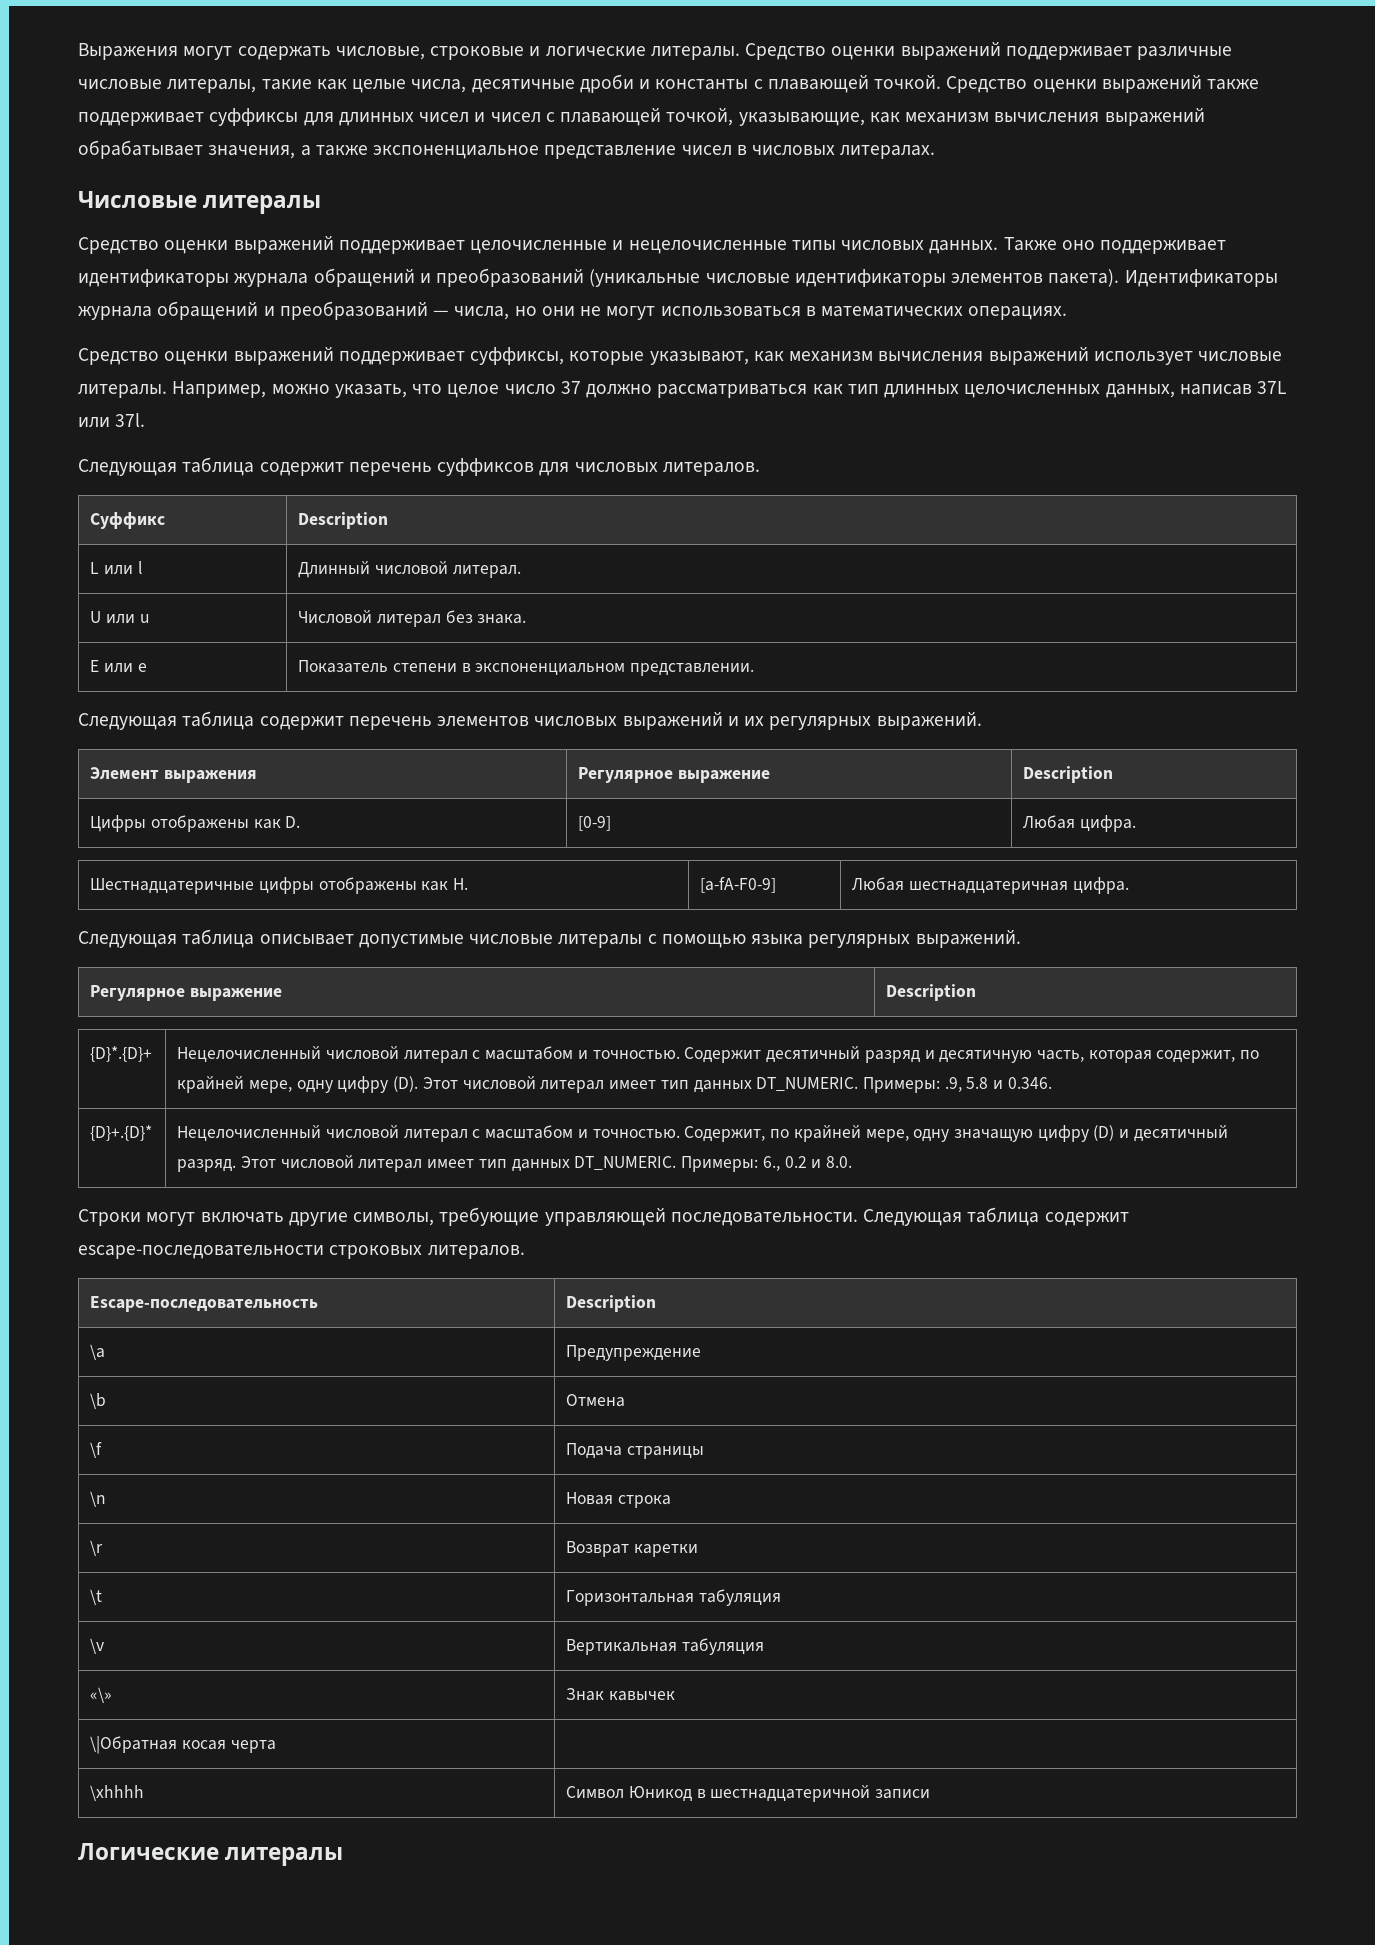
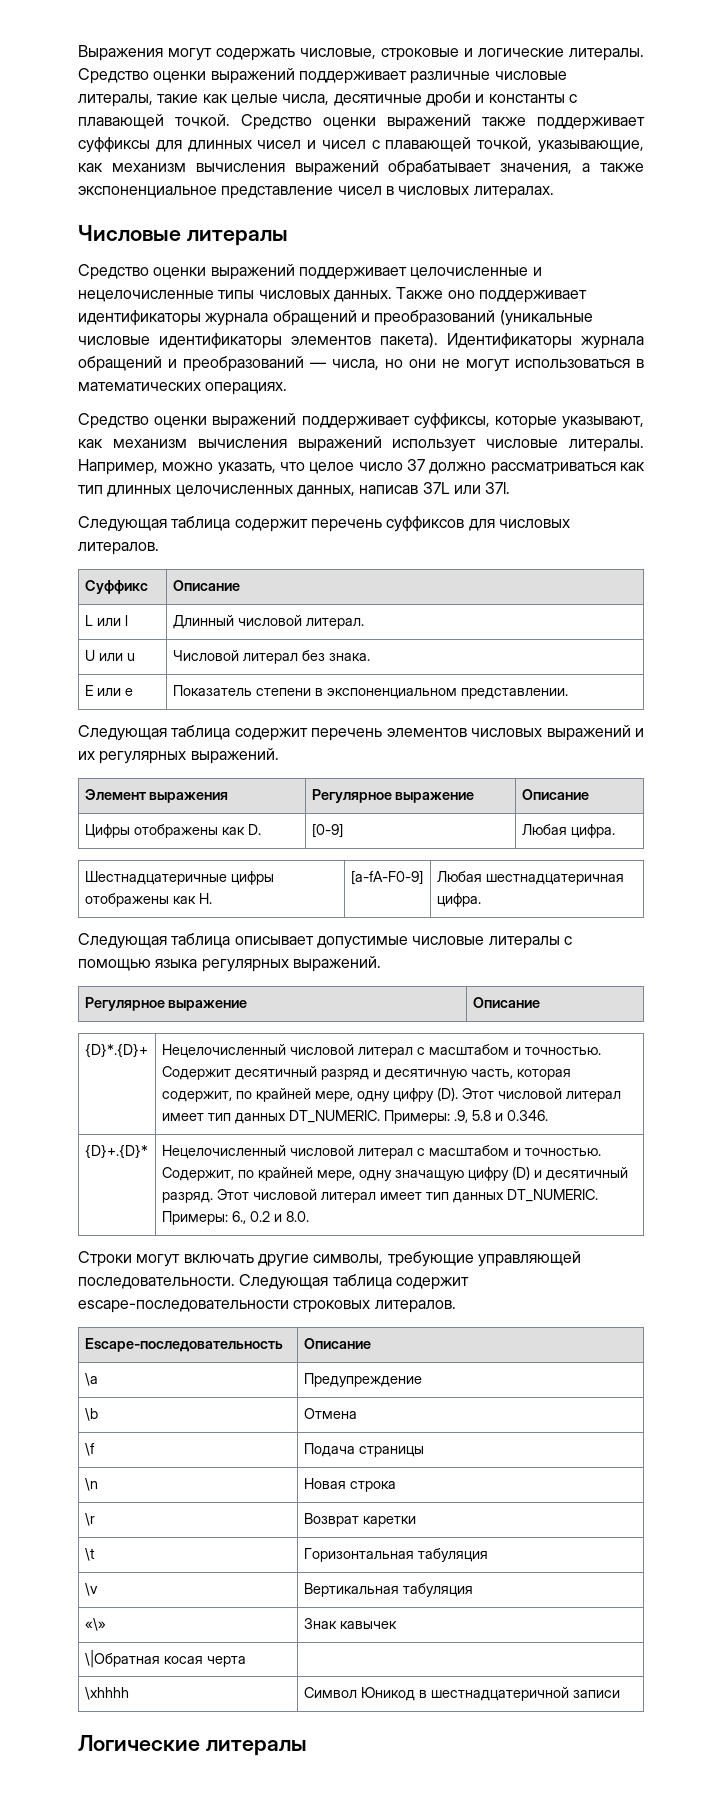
- Суффикс | Description
+ Суффикс | Описание
- Элемент выражения | Регулярное выражение | Description
+ Элемент выражения | Регулярное выражение | Описание
  Следующая таблица описывает допустимые числовые литералы с помощью языка регулярных выражений.
- Регулярное выражение | Description
+ Регулярное выражение | Описание
- Escape-последовательность | Description
+ Escape-последовательность | Описание

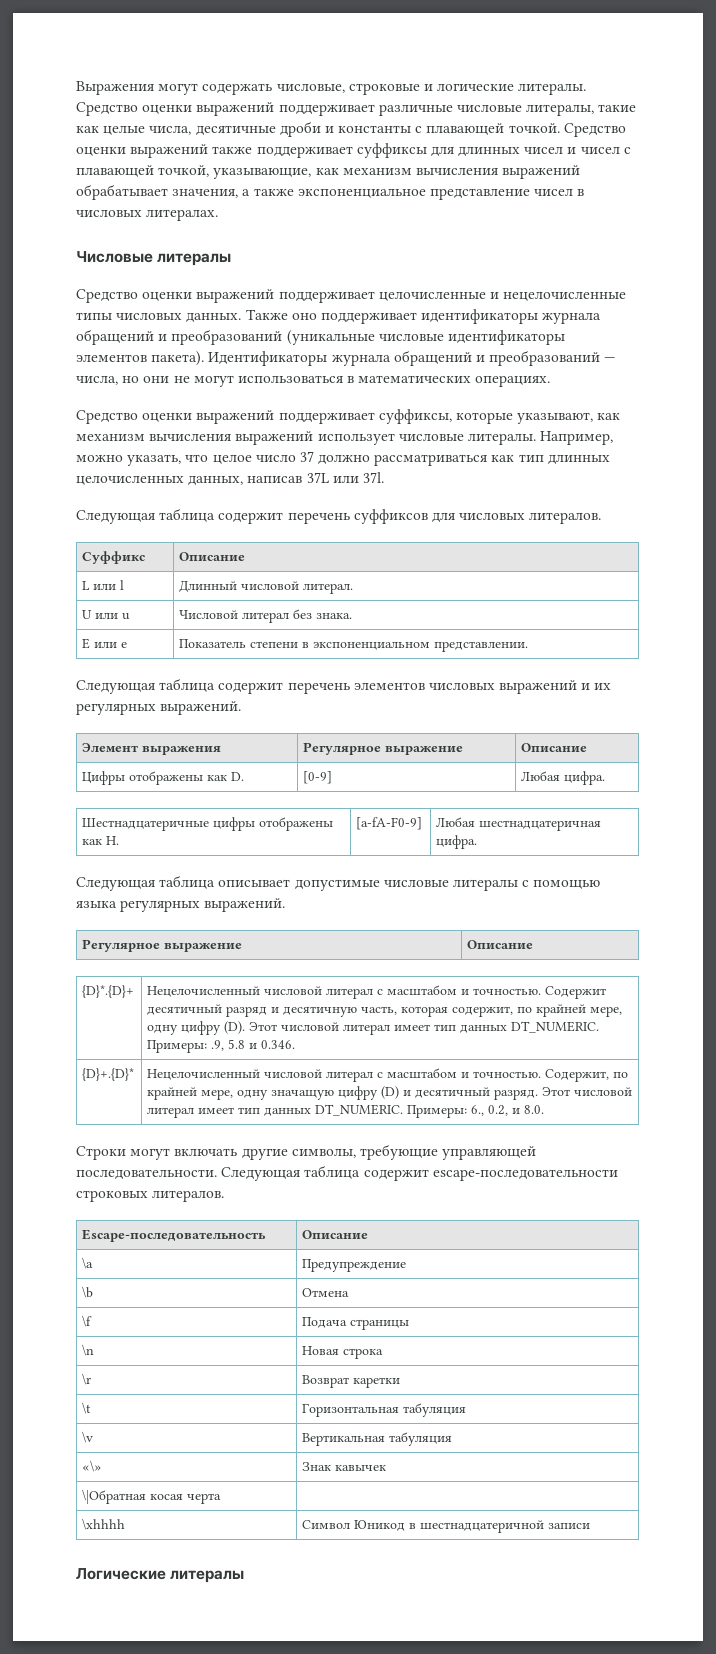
- {D}+.{D}* | Нецелочисленный числовой литерал с масштабом и точностью. Содержит, по крайней мере, одну значащую цифру (D) и десятичный разряд. Этот числовой литерал имеет тип данных DT_NUMERIC. Примеры: 6., 0.2 и 8.0.
+ {D}+.{D}* | Нецелочисленный числовой литерал с масштабом и точностью. Содержит, по крайней мере, одну значащую цифру (D) и десятичный разряд. Этот числовой литерал имеет тип данных DT_NUMERIC. Примеры: 6., 0.2, и 8.0.

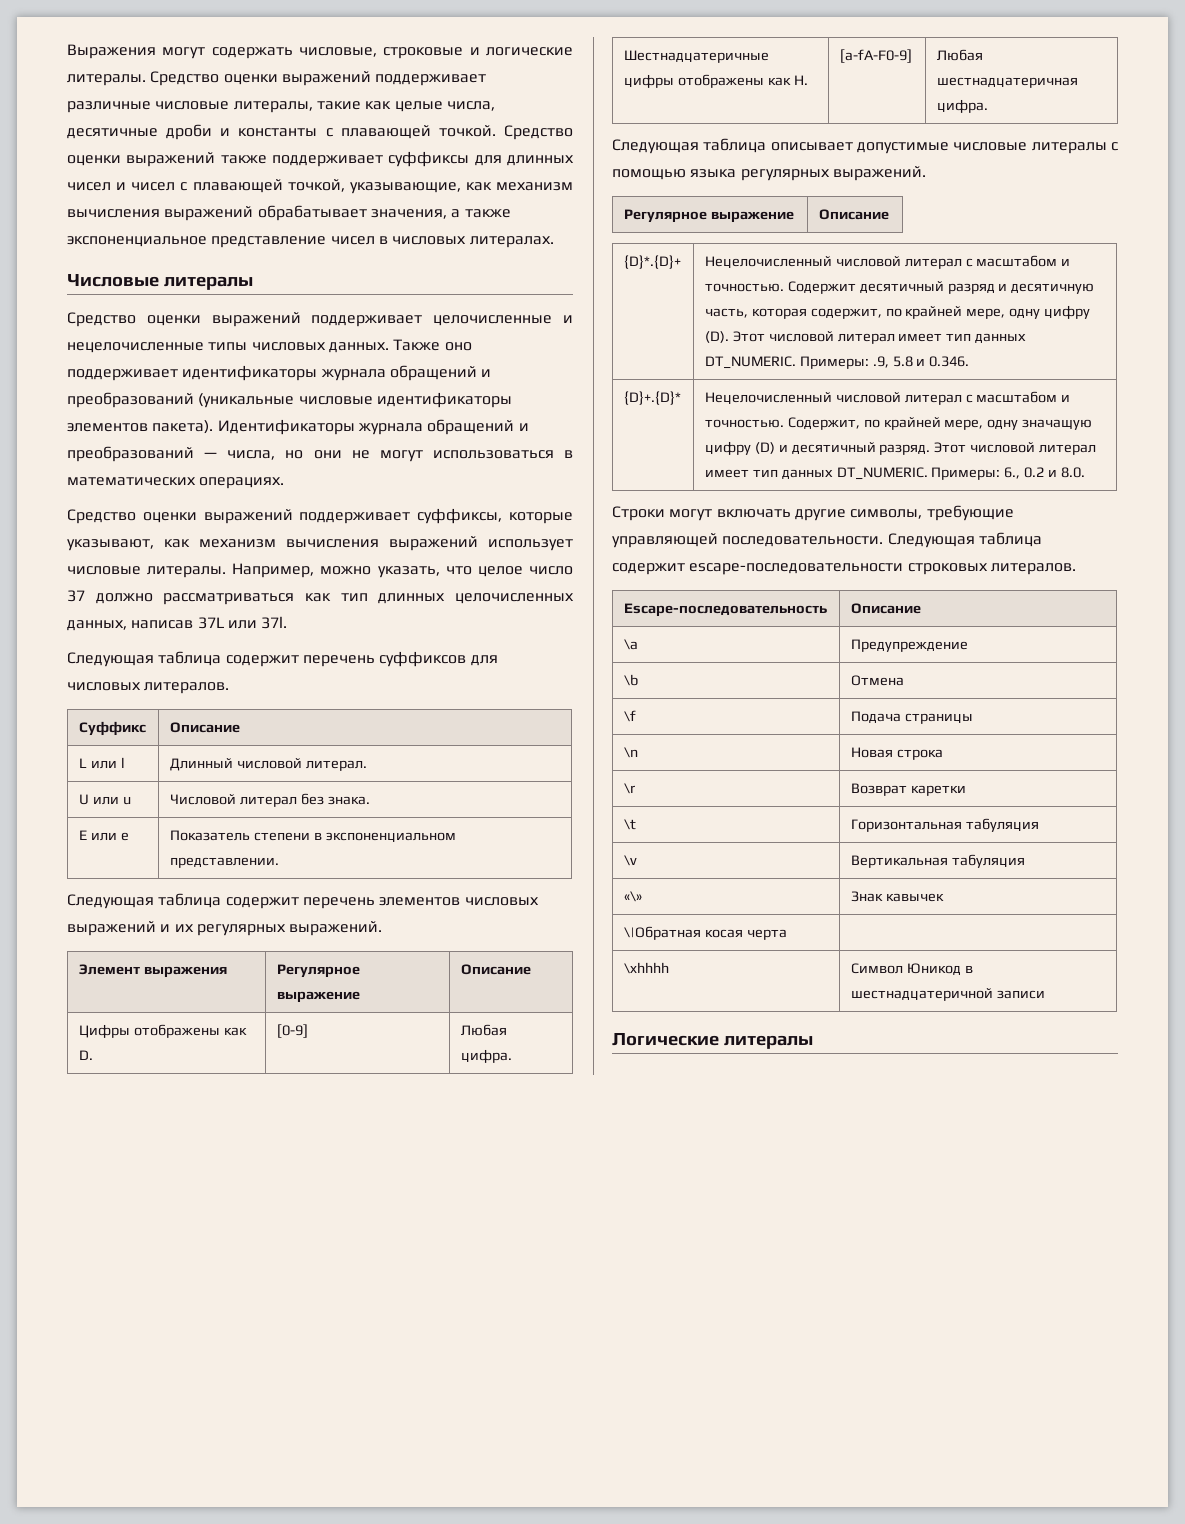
- {D}+.{D}* | Нецелочисленный числовой литерал с масштабом и точностью. Содержит, по крайней мере, одну значащую цифру (D) и десятичный разряд. Этот числовой литерал имеет тип данных DT_NUMERIC. Примеры: 6., 0.2, и 8.0.
+ {D}+.{D}* | Нецелочисленный числовой литерал с масштабом и точностью. Содержит, по крайней мере, одну значащую цифру (D) и десятичный разряд. Этот числовой литерал имеет тип данных DT_NUMERIC. Примеры: 6., 0.2 и 8.0.

